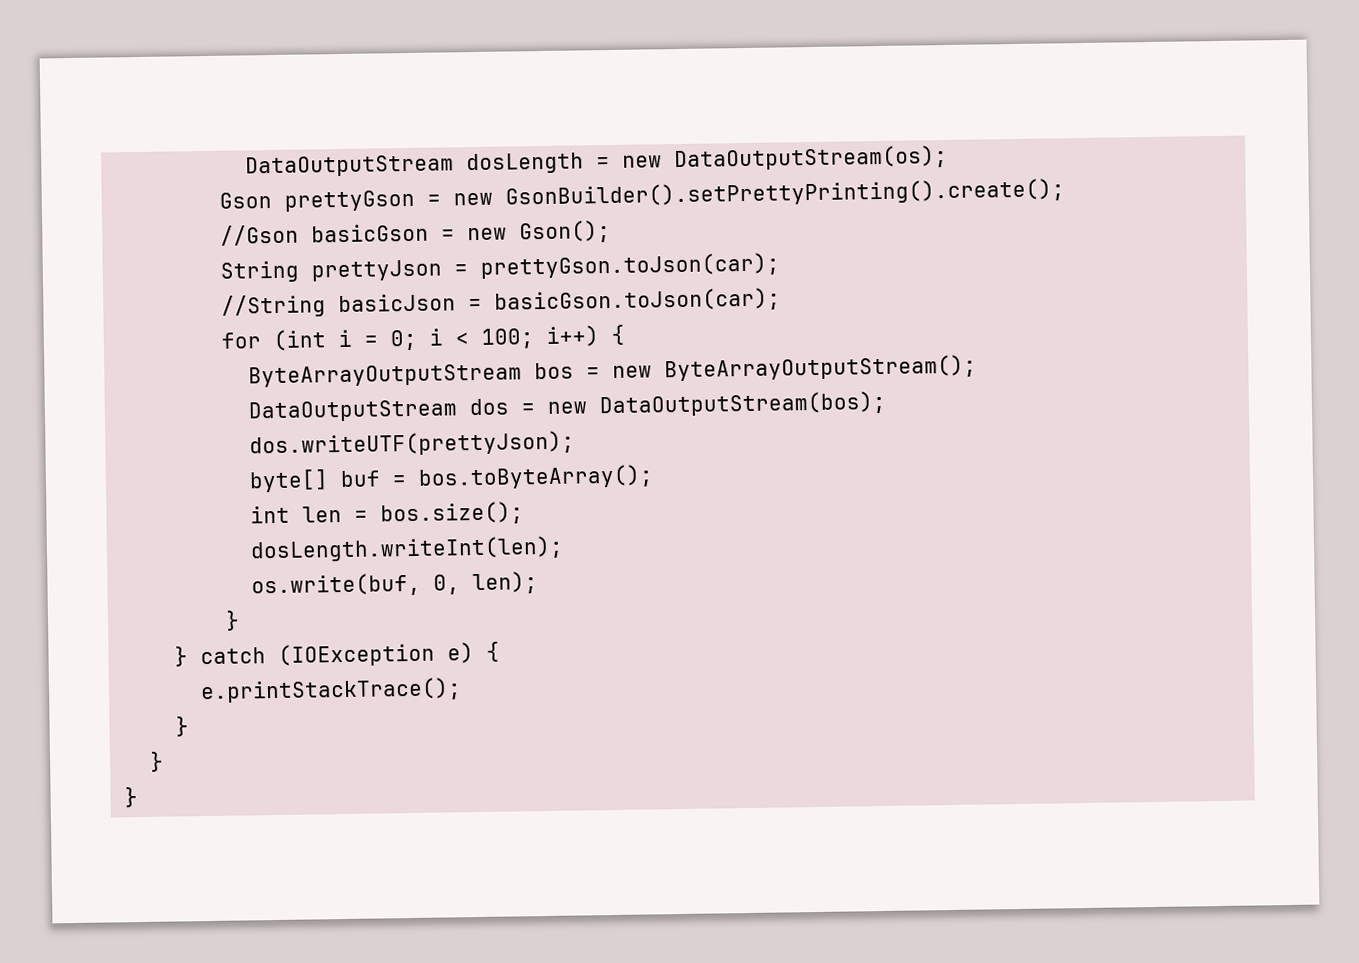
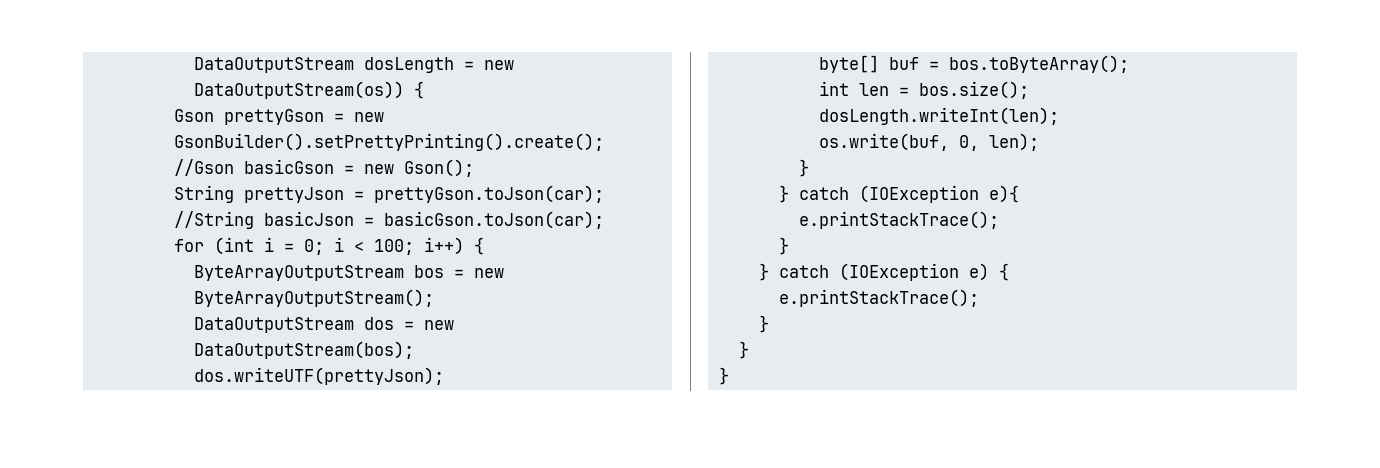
- DataOutputStream dosLength = new DataOutputStream(os);
+ DataOutputStream dosLength = new DataOutputStream(os)) {
+ } catch (IOException e){
+ e.printStackTrace();
+ }

